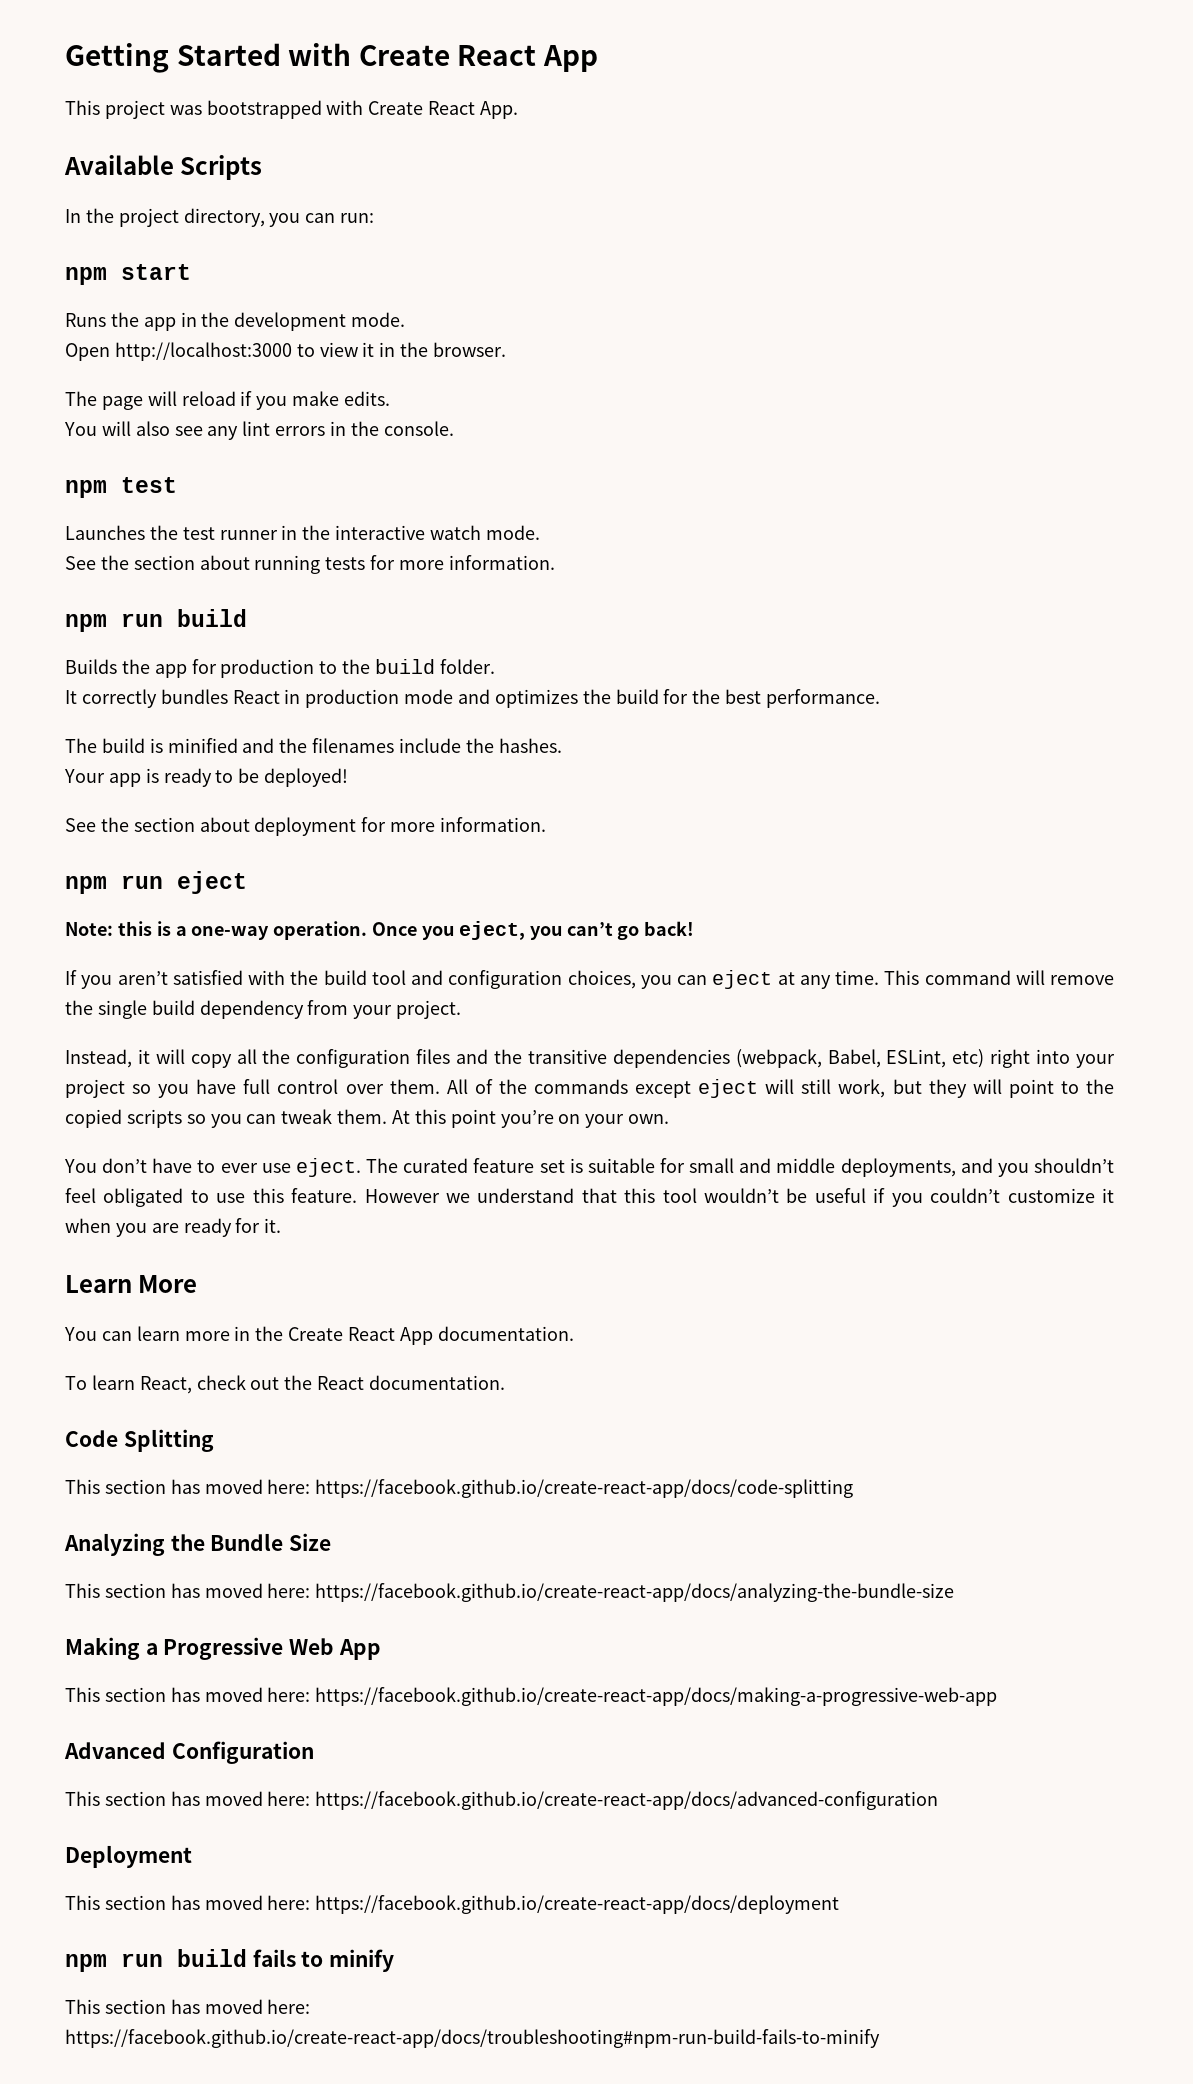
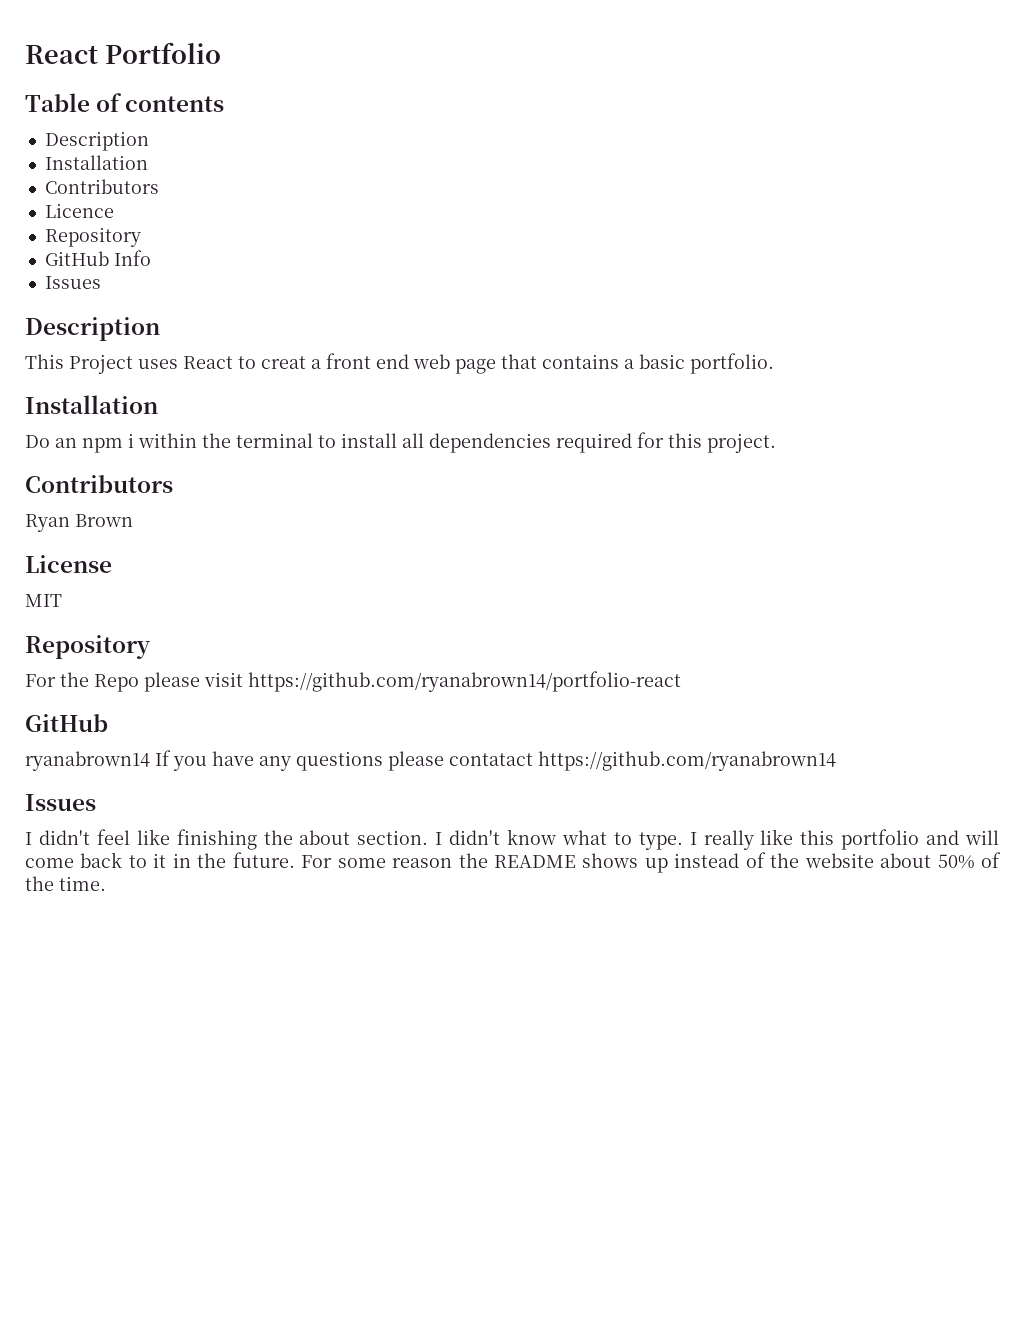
- Getting Started with Create React App
- This project was bootstrapped with Create React App.
- Available Scripts
- In the project directory, you can run:
- npm start
- Runs the app in the development mode.
- Open http://localhost:3000 to view it in the browser.
- The page will reload if you make edits.
- You will also see any lint errors in the console.
- npm test
- Launches the test runner in the interactive watch mode.
- See the section about running tests for more information.
- npm run build
- Builds the app for production to the build folder.
- It correctly bundles React in production mode and optimizes the build for the best performance.
- The build is minified and the filenames include the hashes.
- Your app is ready to be deployed!
- See the section about deployment for more information.
- npm run eject
- Note: this is a one-way operation. Once you eject, you can’t go back!
- If you aren’t satisfied with the build tool and configuration choices, you can eject at any time. This command will remove the single build dependency from your project.
- Instead, it will copy all the configuration files and the transitive dependencies (webpack, Babel, ESLint, etc) right into your project so you have full control over them. All of the commands except eject will still work, but they will point to the copied scripts so you can tweak them. At this point you’re on your own.
- You don’t have to ever use eject. The curated feature set is suitable for small and middle deployments, and you shouldn’t feel obligated to use this feature. However we understand that this tool wouldn’t be useful if you couldn’t customize it when you are ready for it.
- Learn More
- You can learn more in the Create React App documentation.
- To learn React, check out the React documentation.
- Code Splitting
- This section has moved here: https://facebook.github.io/create-react-app/docs/code-splitting
- Analyzing the Bundle Size
- This section has moved here: https://facebook.github.io/create-react-app/docs/analyzing-the-bundle-size
- Making a Progressive Web App
- This section has moved here: https://facebook.github.io/create-react-app/docs/making-a-progressive-web-app
- Advanced Configuration
- This section has moved here: https://facebook.github.io/create-react-app/docs/advanced-configuration
- Deployment
- This section has moved here: https://facebook.github.io/create-react-app/docs/deployment
- npm run build fails to minify
- This section has moved here: https://facebook.github.io/create-react-app/docs/troubleshooting#npm-run-build-fails-to-minify
+ React Portfolio
+ Table of contents
+ Description
+ Installation
+ Contributors
+ Licence
+ Repository
+ GitHub Info
+ Issues
+ Description
+ This Project uses React to creat a front end web page that contains a basic portfolio.
+ Installation
+ Do an npm i within the terminal to install all dependencies required for this project.
+ Contributors
+ Ryan Brown
+ License
+ MIT
+ Repository
+ For the Repo please visit https://github.com/ryanabrown14/portfolio-react
+ GitHub
+ ryanabrown14 If you have any questions please contatact https://github.com/ryanabrown14
+ Issues
+ I didn't feel like finishing the about section. I didn't know what to type. I really like this portfolio and will come back to it in the future. For some reason the README shows up instead of the website about 50% of the time.

